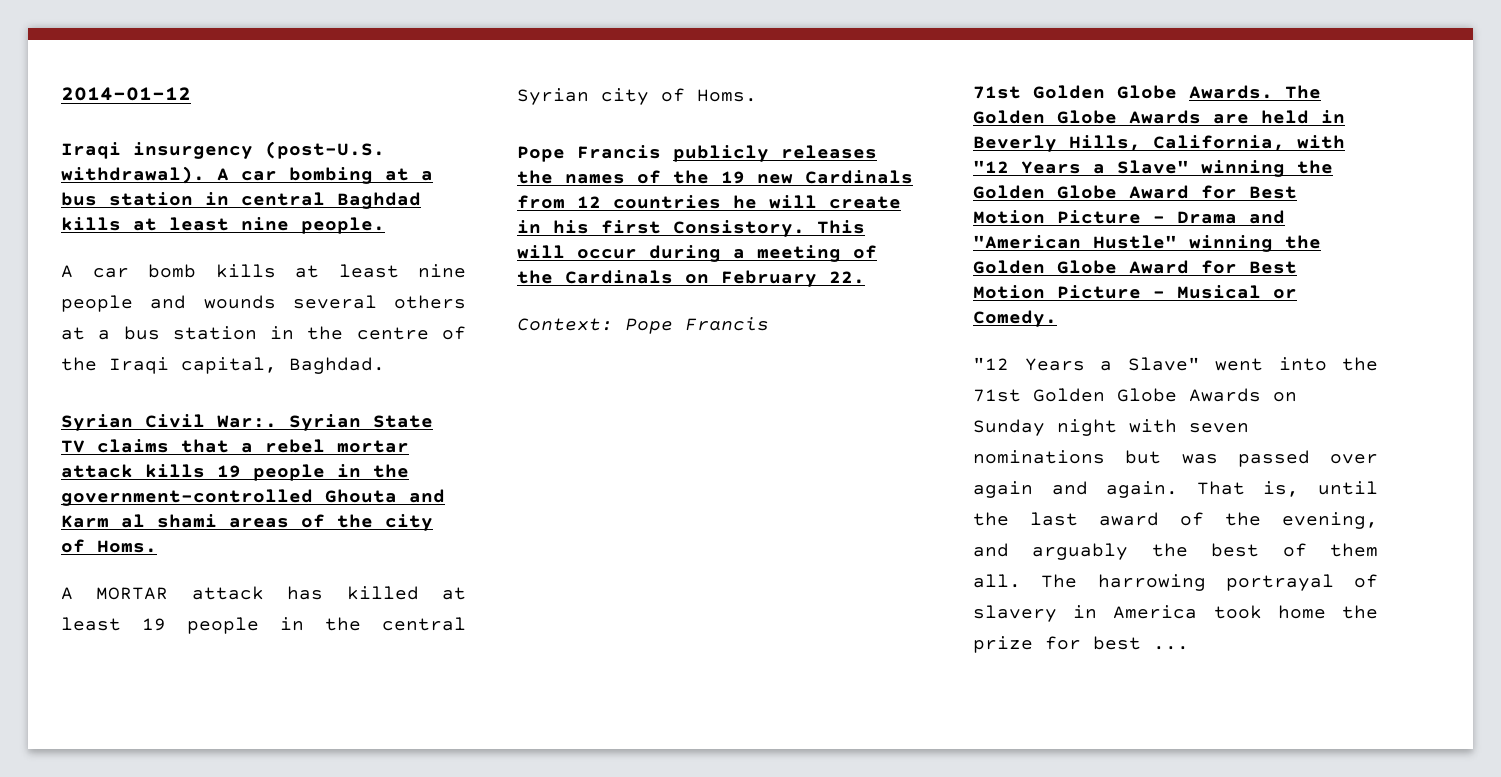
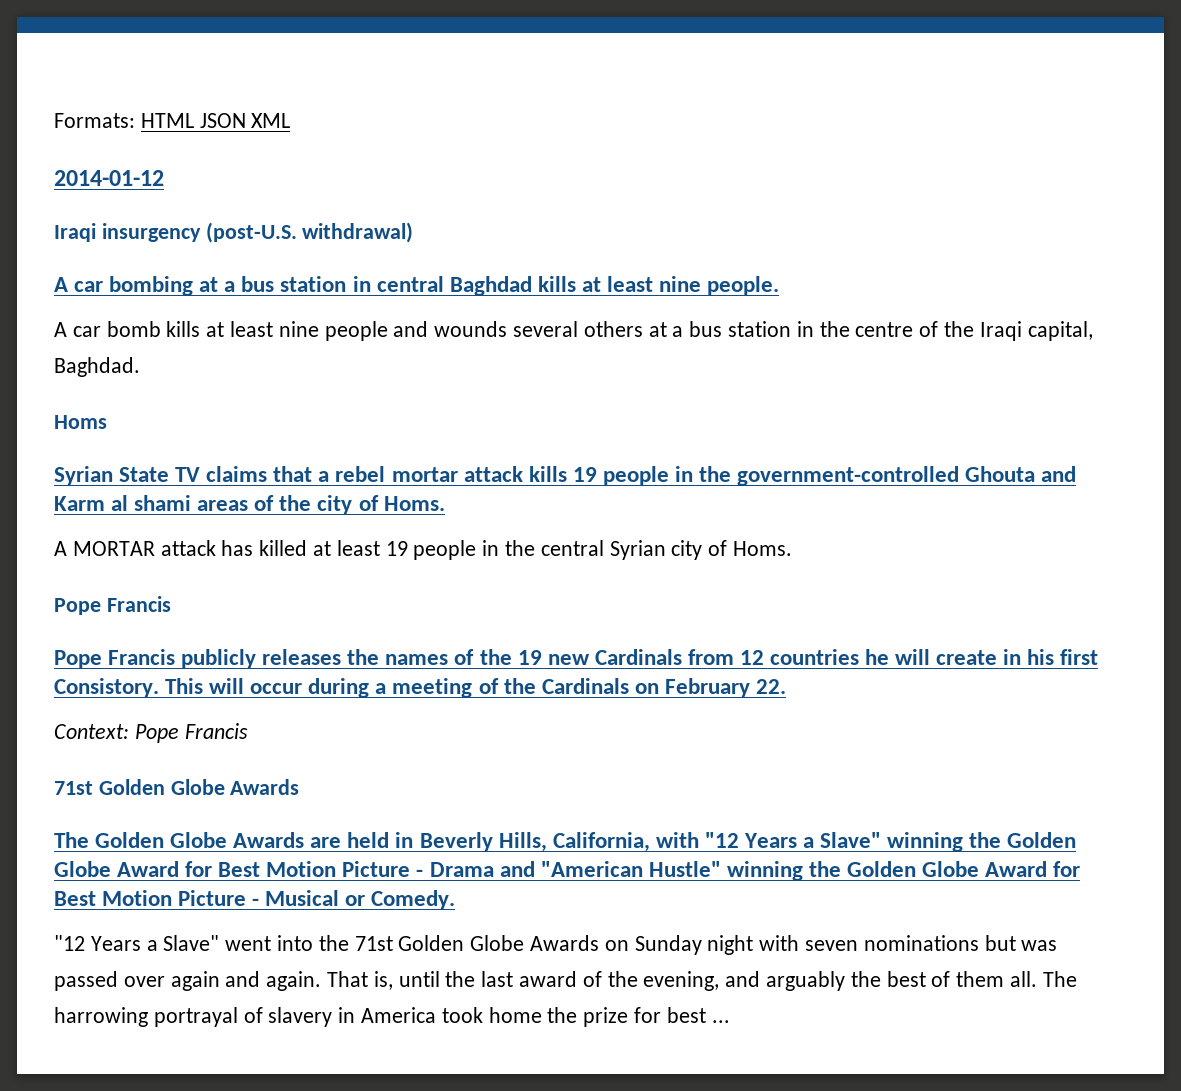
+ Formats: HTML JSON XML
- Iraqi insurgency (post-U.S. withdrawal). A car bombing at a bus station in central Baghdad kills at least nine people.
+ Iraqi insurgency (post-U.S. withdrawal)
+ A car bombing at a bus station in central Baghdad kills at least nine people.
- Syrian Civil War:. Syrian State TV claims that a rebel mortar attack kills 19 people in the government-controlled Ghouta and Karm al shami areas of the city of Homs.
+ Homs
+ Syrian State TV claims that a rebel mortar attack kills 19 people in the government-controlled Ghouta and Karm al shami areas of the city of Homs.
  A MORTAR attack has killed at least 19 people in the central Syrian city of Homs.
+ Pope Francis
  Context: Pope Francis
- 71st Golden Globe Awards. The Golden Globe Awards are held in Beverly Hills, California, with "12 Years a Slave" winning the Golden Globe Award for Best Motion Picture - Drama and "American Hustle" winning the Golden Globe Award for Best Motion Picture - Musical or Comedy.
+ 71st Golden Globe Awards
+ The Golden Globe Awards are held in Beverly Hills, California, with "12 Years a Slave" winning the Golden Globe Award for Best Motion Picture - Drama and "American Hustle" winning the Golden Globe Award for Best Motion Picture - Musical or Comedy.

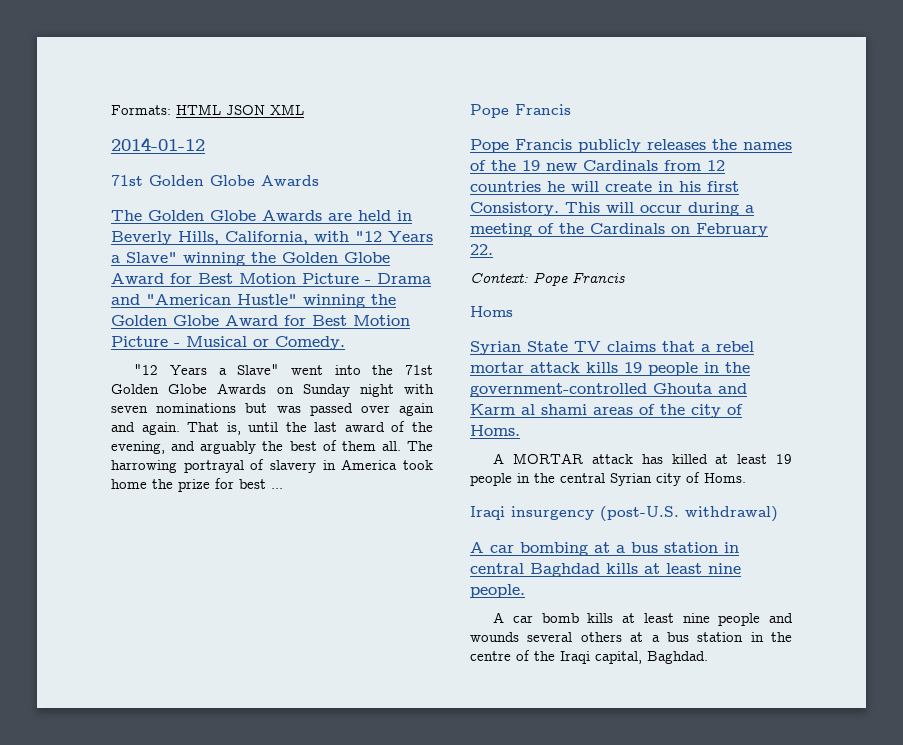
- Iraqi insurgency (post-U.S. withdrawal)
- A car bombing at a bus station in central Baghdad kills at least nine people.
- A car bomb kills at least nine people and wounds several others at a bus station in the centre of the Iraqi capital, Baghdad.
- Homs
- Syrian State TV claims that a rebel mortar attack kills 19 people in the government-controlled Ghouta and Karm al shami areas of the city of Homs.
- A MORTAR attack has killed at least 19 people in the central Syrian city of Homs.
- Pope Francis
- Pope Francis publicly releases the names of the 19 new Cardinals from 12 countries he will create in his first Consistory. This will occur during a meeting of the Cardinals on February 22.
- Context: Pope Francis
  The harrowing portrayal of slavery in America took home the prize for best ...
+ Pope Francis
+ Pope Francis publicly releases the names of the 19 new Cardinals from 12 countries he will create in his first Consistory. This will occur during a meeting of the Cardinals on February 22.
+ Context: Pope Francis
+ Homs
+ Syrian State TV claims that a rebel mortar attack kills 19 people in the government-controlled Ghouta and Karm al shami areas of the city of Homs.
+ A MORTAR attack has killed at least 19 people in the central Syrian city of Homs.
+ Iraqi insurgency (post-U.S. withdrawal)
+ A car bombing at a bus station in central Baghdad kills at least nine people.
+ A car bomb kills at least nine people and wounds several others at a bus station in the centre of the Iraqi capital, Baghdad.

